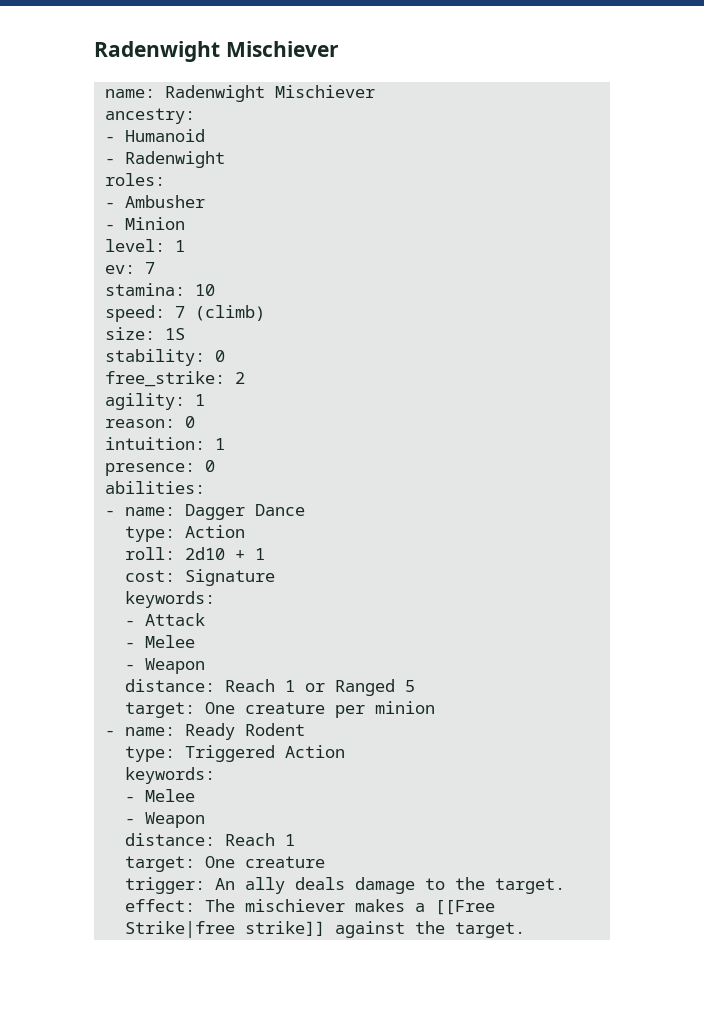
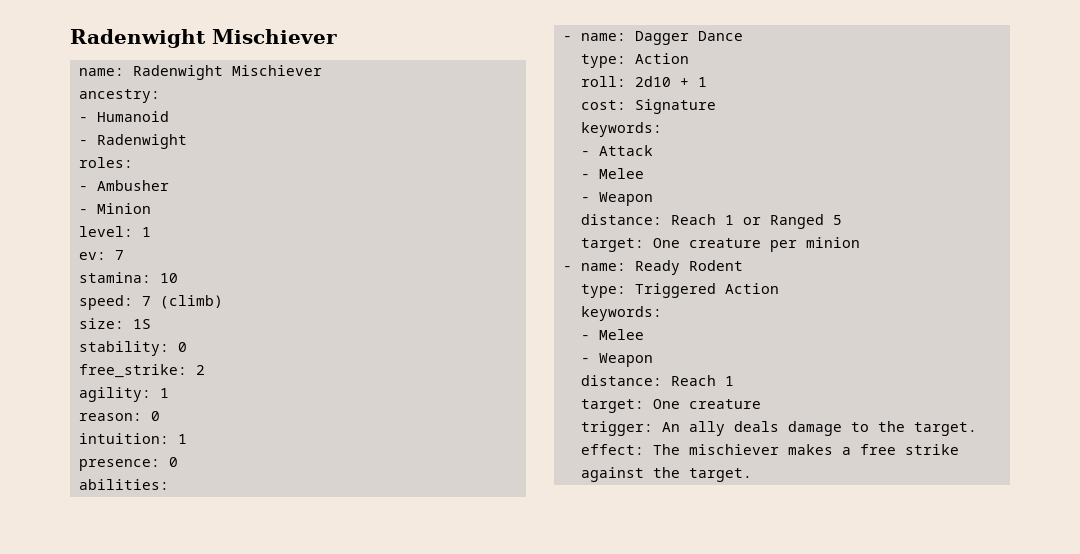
- effect: The mischiever makes a [[Free Strike|free strike]] against the target.
+ effect: The mischiever makes a free strike against the target.

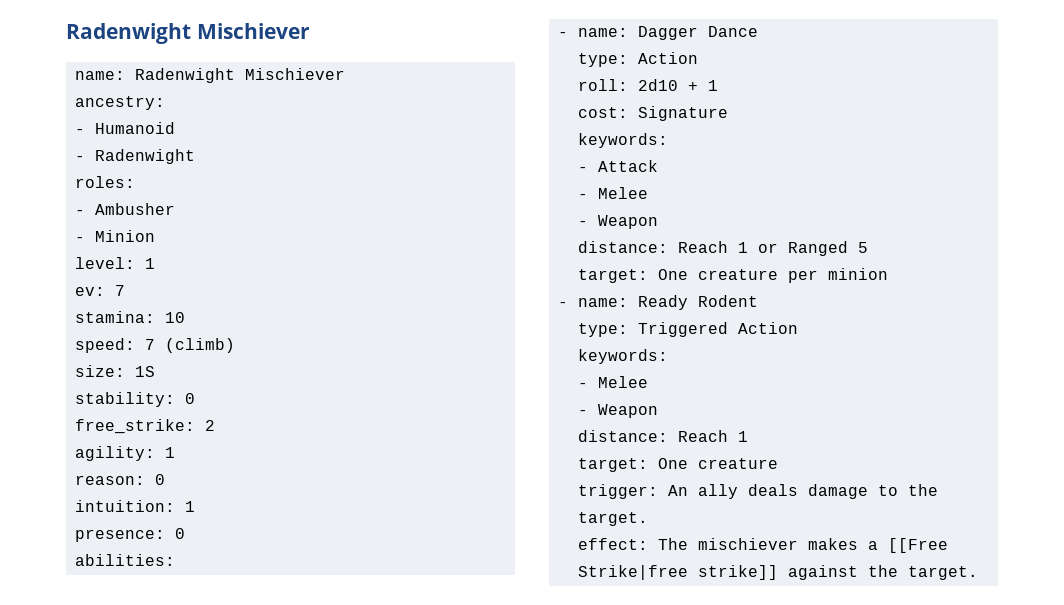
- effect: The mischiever makes a free strike against the target.
+ effect: The mischiever makes a [[Free Strike|free strike]] against the target.

